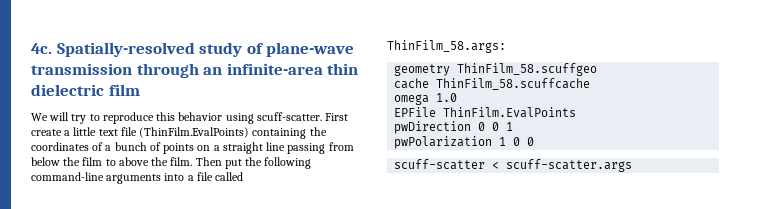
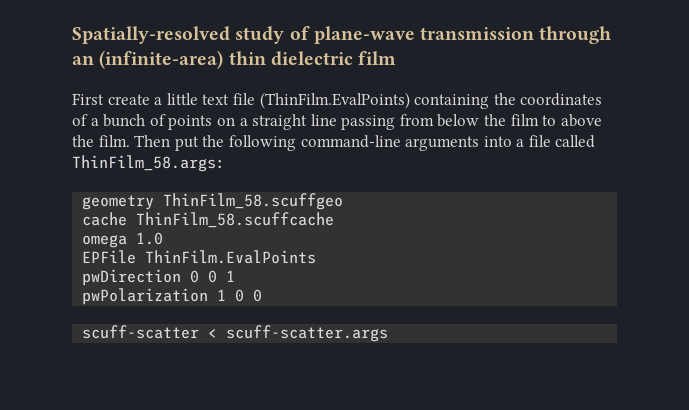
- 4c. Spatially-resolved study of plane-wave transmission through an infinite-area thin dielectric film
+ Spatially-resolved study of plane-wave transmission through an (infinite-area) thin dielectric film
- We will try to reproduce this behavior using scuff-scatter.

